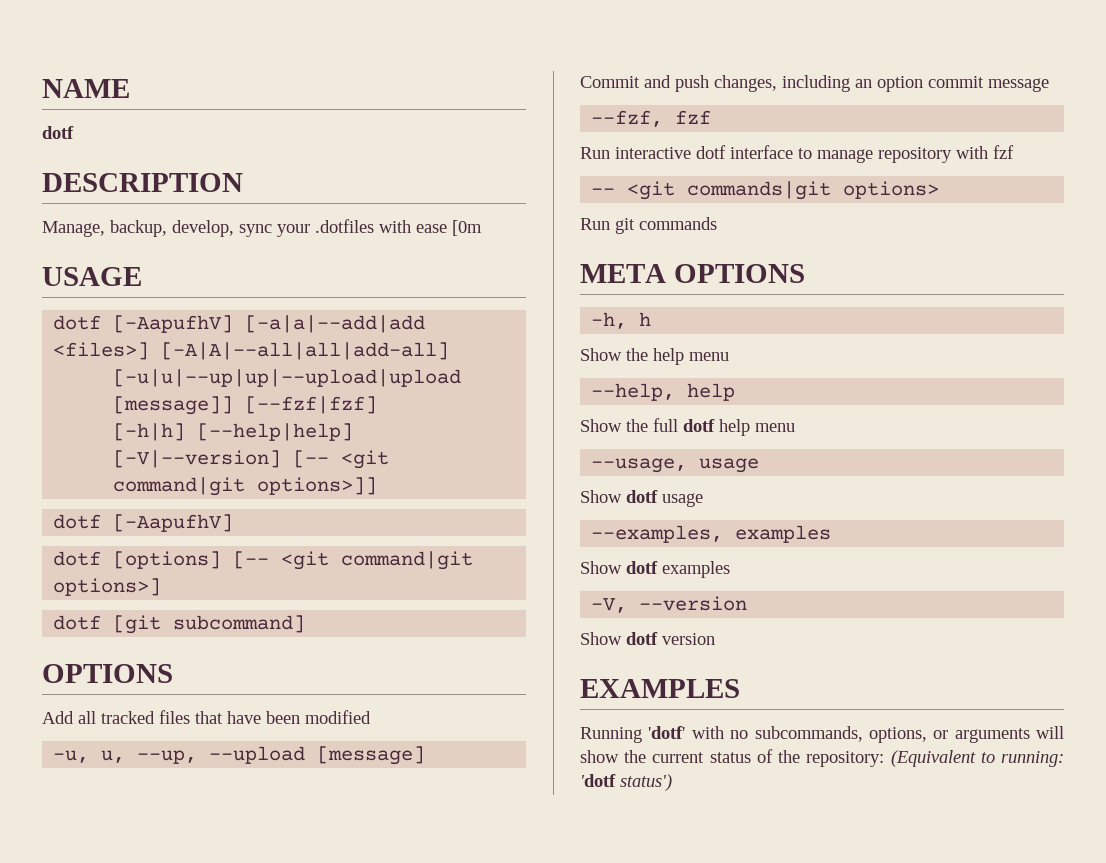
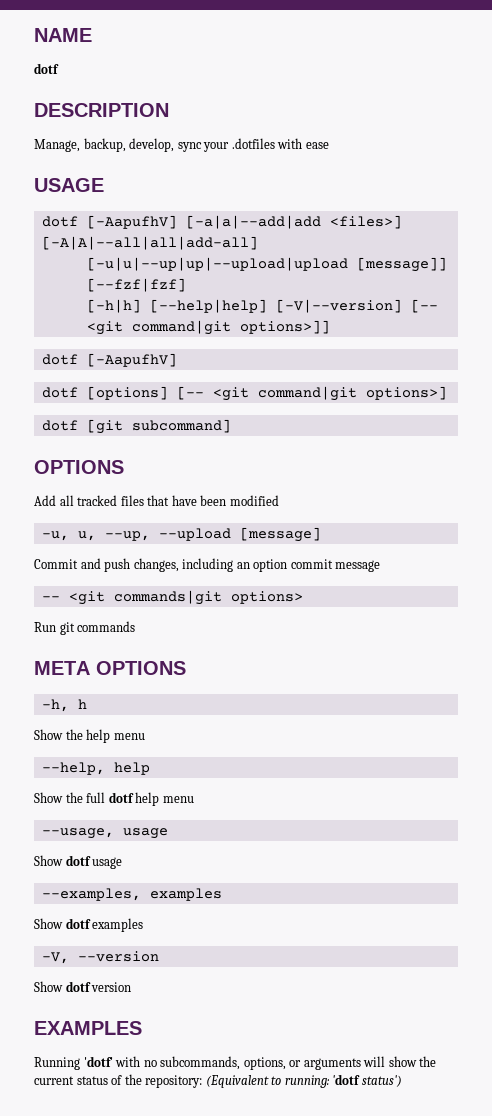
- Manage, backup, develop, sync your .dotfiles with ease [0m
+ Manage, backup, develop, sync your .dotfiles with ease
- --fzf, fzf
- Run interactive dotf interface to manage repository with fzf

